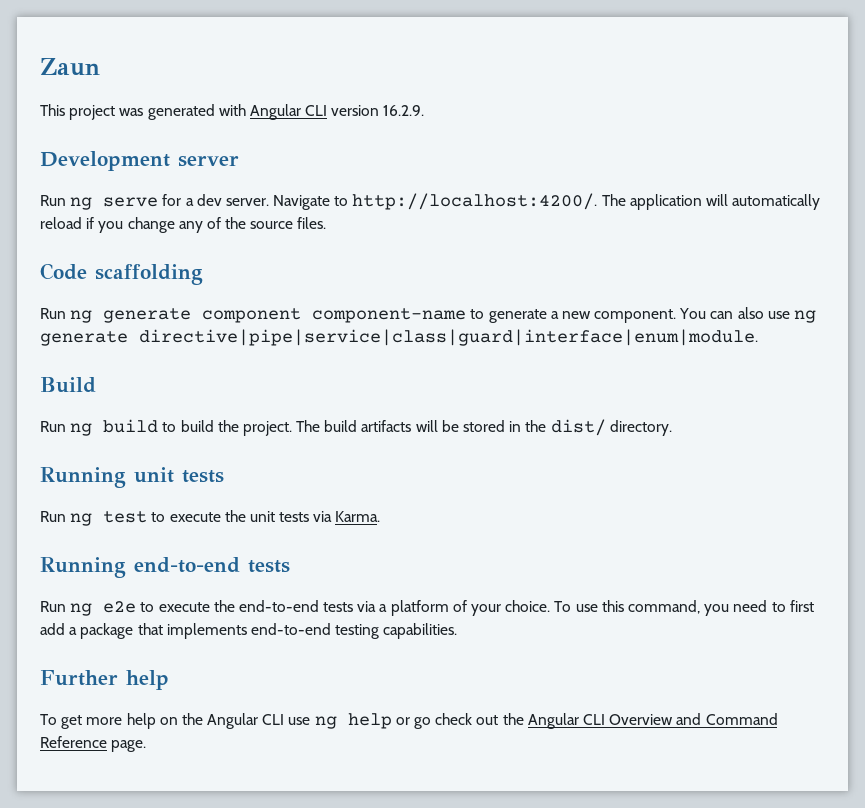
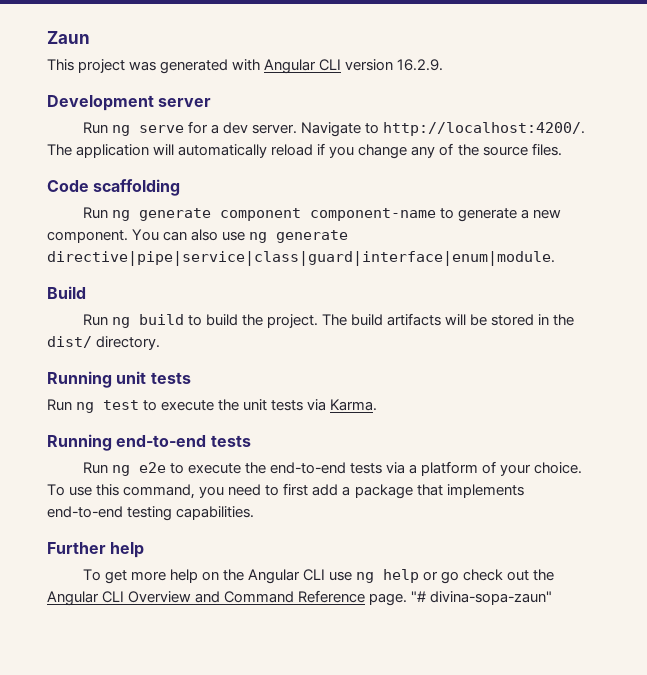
+ "# divina-sopa-zaun"

